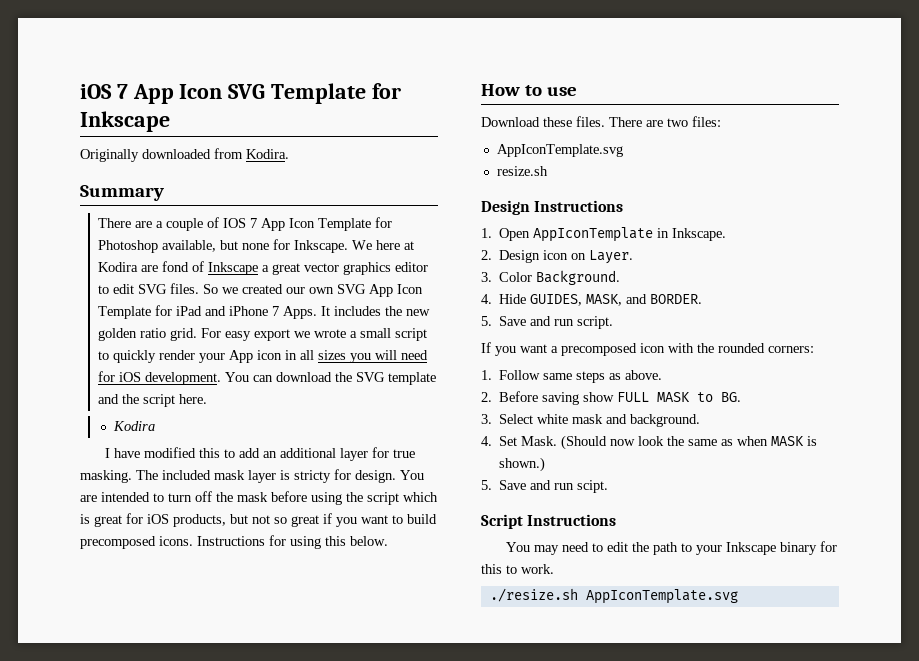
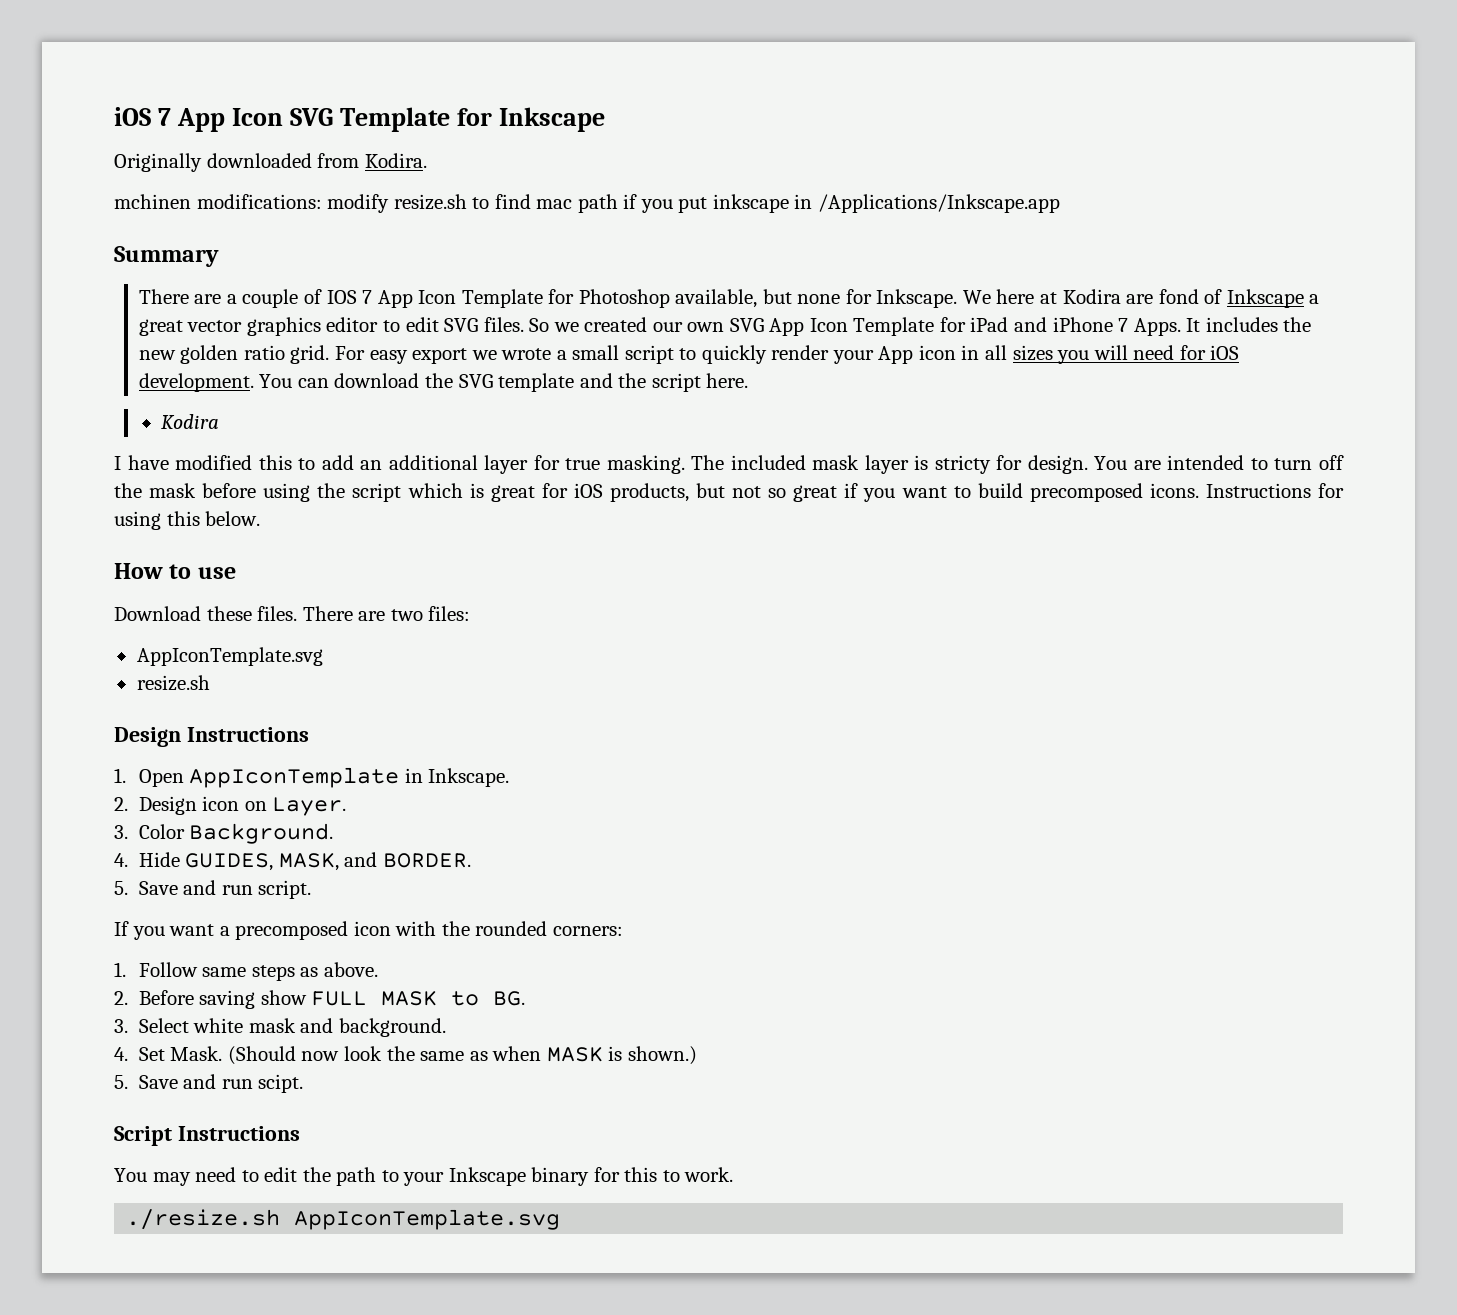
+ mchinen modifications: modify resize.sh to find mac path if you put inkscape in /Applications/Inkscape.app

